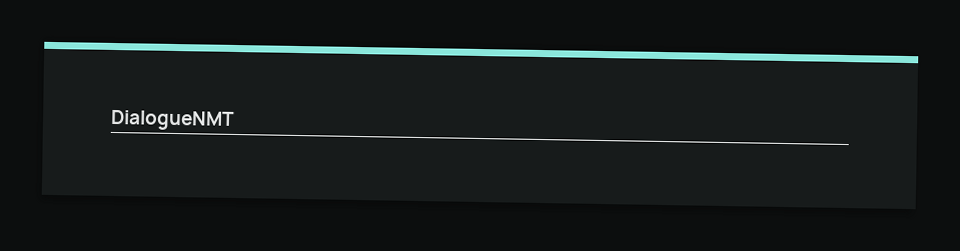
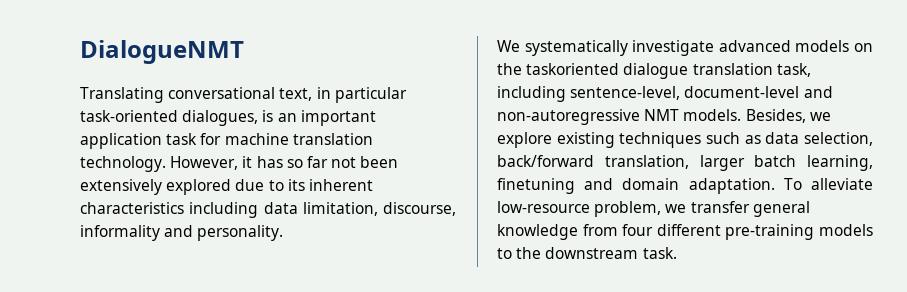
+ Translating conversational text, in particular task-oriented dialogues, is an important application task for machine translation technology. However, it has so far not been extensively explored due to its inherent characteristics including data limitation, discourse, informality and personality.
+ We systematically investigate advanced models on the taskoriented dialogue translation task, including sentence-level, document-level and non-autoregressive NMT models. Besides, we explore existing techniques such as data selection, back/forward translation, larger batch learning, finetuning and domain adaptation. To alleviate low-resource problem, we transfer general knowledge from four different pre-training models to the downstream task.

